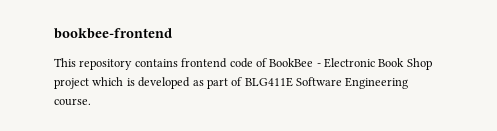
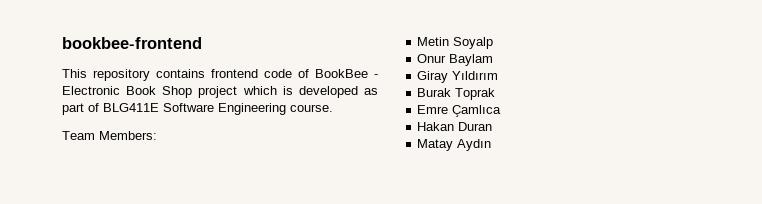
+ Team Members:
+ Metin Soyalp
+ Onur Baylam
+ Giray Yıldırım
+ Burak Toprak
+ Emre Çamlıca
+ Hakan Duran
+ Matay Aydın

